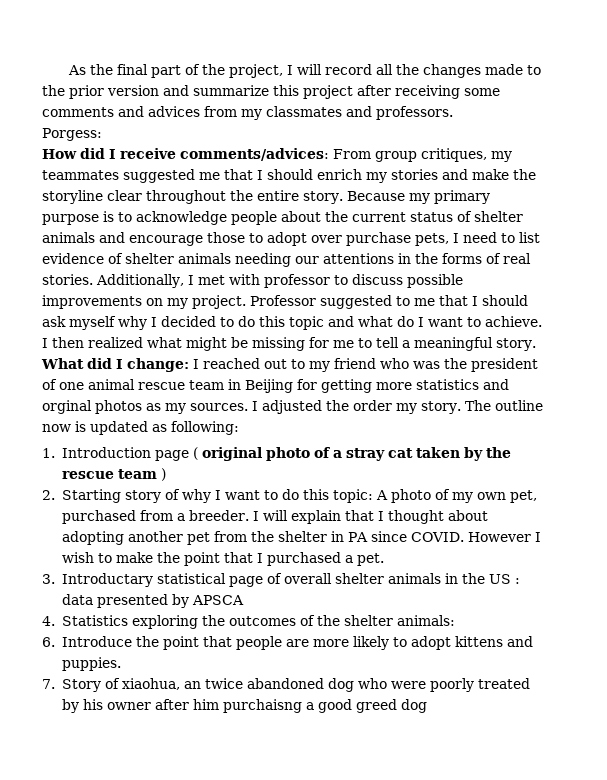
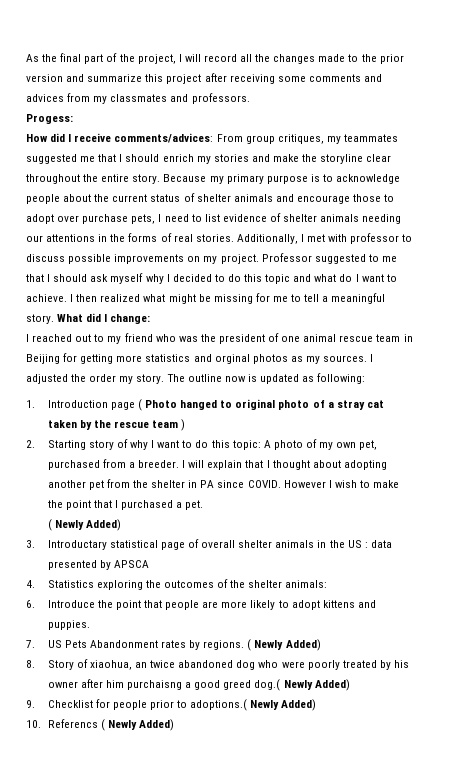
- Porgess:
+ Progess:
- What did I change: I reached out to my friend who was the president of one animal rescue team in Beijing for getting more statistics and orginal photos as my sources.
+ What did I change:
+ I reached out to my friend who was the president of one animal rescue team in Beijing for getting more statistics and orginal photos as my sources.
- 1. Introduction page ( original photo of a stray cat taken by the rescue team )
+ 1. Introduction page ( Photo hanged to original photo of a stray cat taken by the rescue team )
  However I wish to make the point that I purchased a pet.
+ ( Newly Added)
- 7. Story of xiaohua, an twice abandoned dog who were poorly treated by his owner after him purchaisng a good greed dog
+ 7. US Pets Abandonment rates by regions. ( Newly Added)
+ 8. Story of xiaohua, an twice abandoned dog who were poorly treated by his owner after him purchaisng a good greed dog.( Newly Added)
+ 9. Checklist for people prior to adoptions.( Newly Added)
+ 10. Referencs ( Newly Added)

